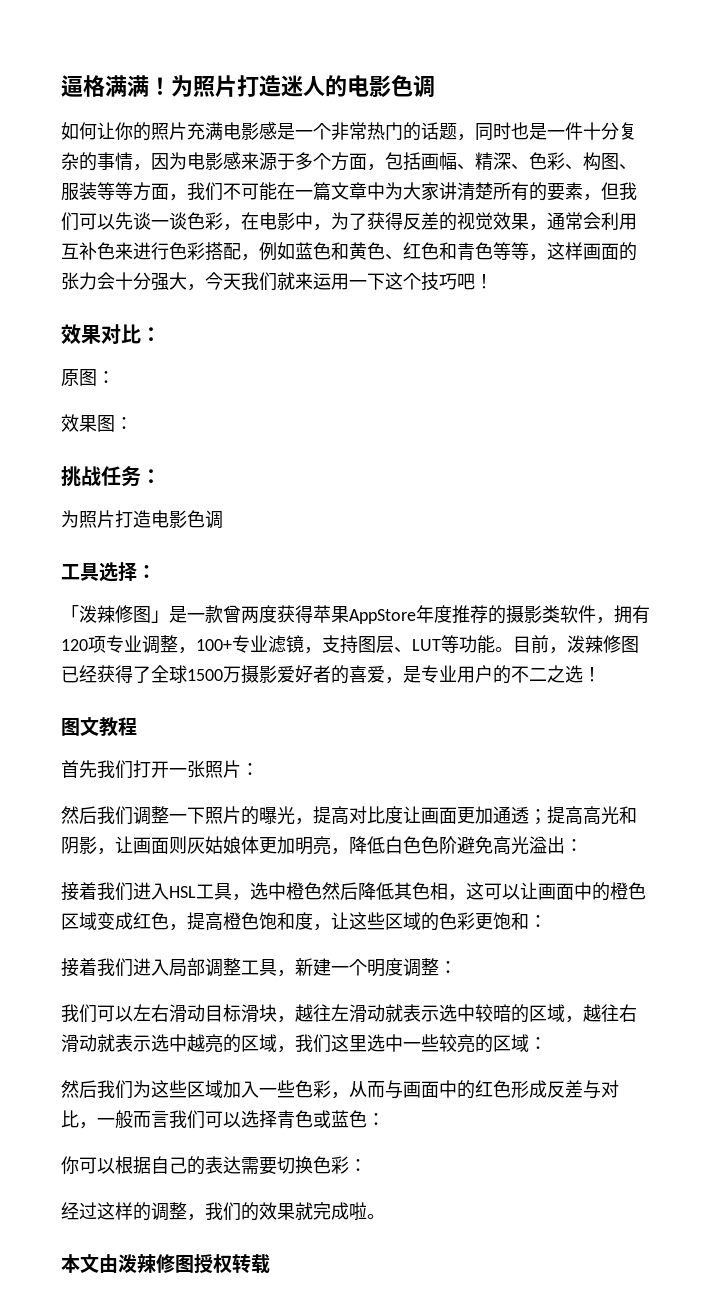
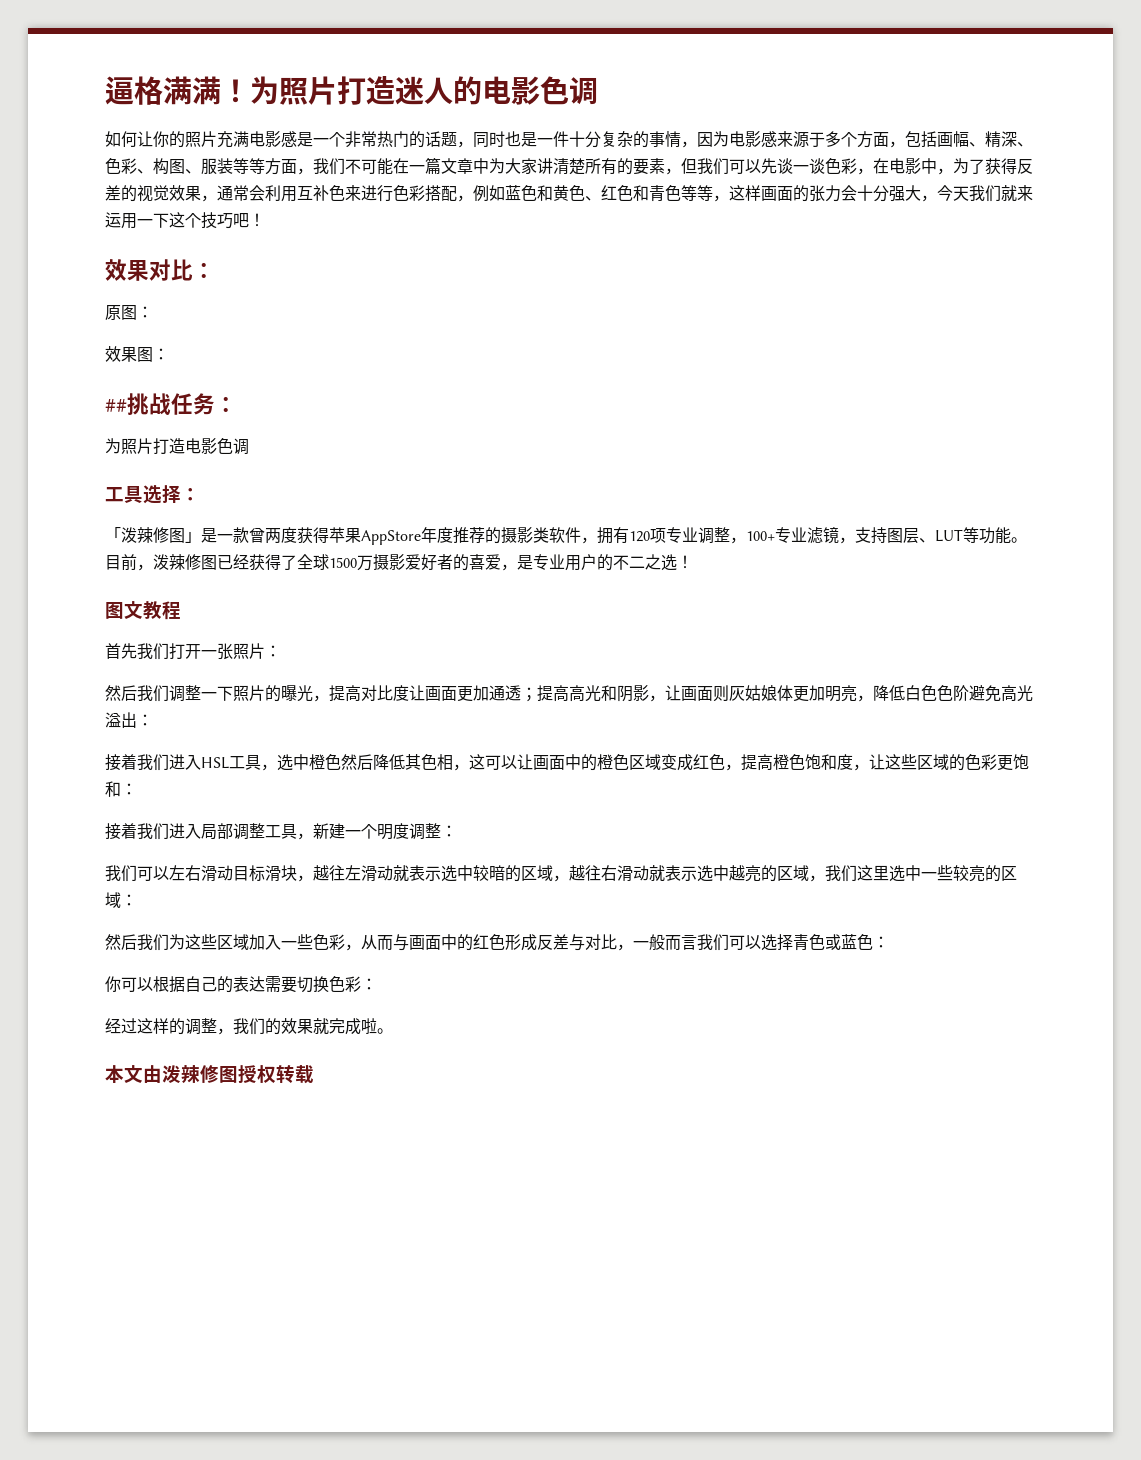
- 挑战任务：
+ ##挑战任务：

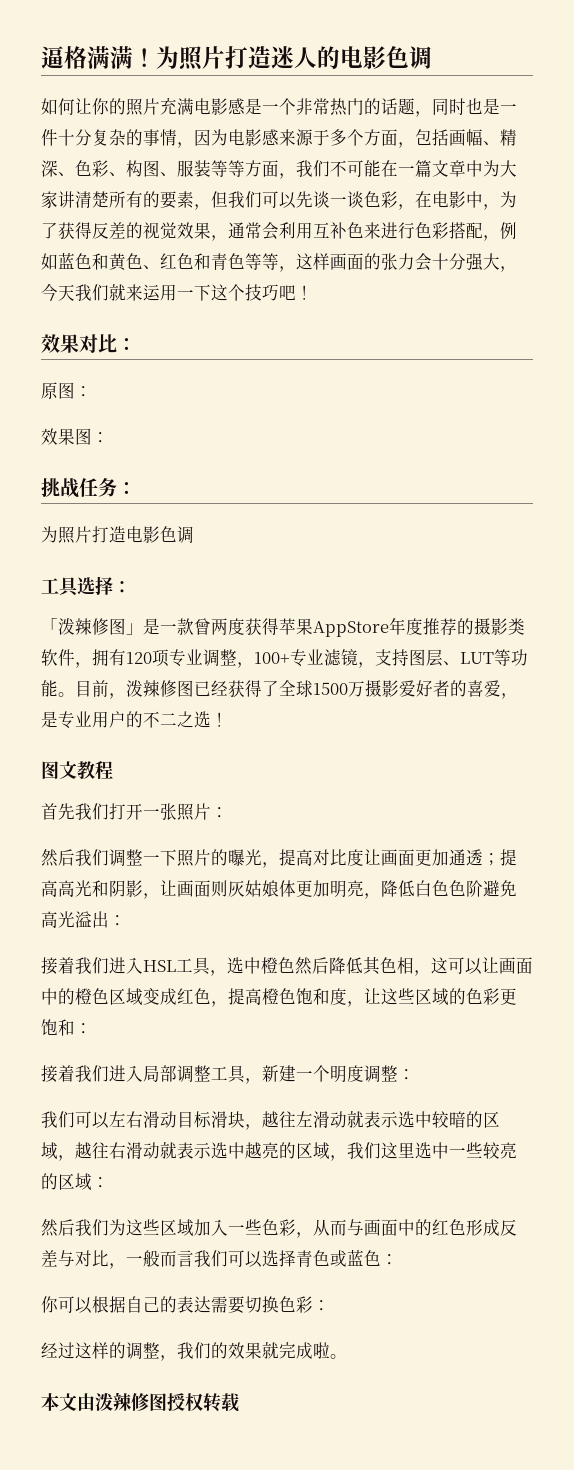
- ##挑战任务：
+ 挑战任务：

